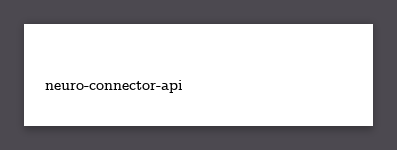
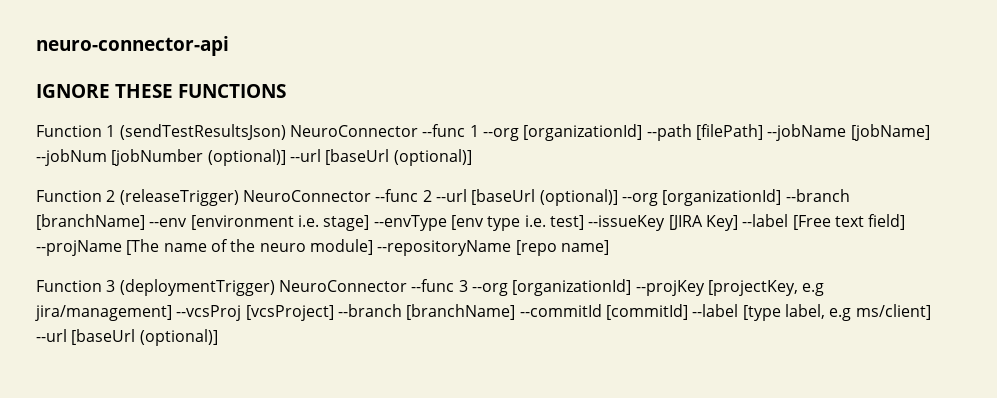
+ IGNORE THESE FUNCTIONS
+ Function 1 (sendTestResultsJson) NeuroConnector --func 1 --org [organizationId] --path [filePath] --jobName [jobName] --jobNum [jobNumber (optional)] --url [baseUrl (optional)]
+ Function 2 (releaseTrigger) NeuroConnector --func 2 --url [baseUrl (optional)] --org [organizationId] --branch [branchName] --env [environment i.e. stage] --envType [env type i.e. test] --issueKey [JIRA Key] --label [Free text field] --projName [The name of the neuro module] --repositoryName [repo name]
+ Function 3 (deploymentTrigger) NeuroConnector --func 3 --org [organizationId] --projKey [projectKey, e.g jira/management] --vcsProj [vcsProject] --branch [branchName] --commitId [commitId] --label [type label, e.g ms/client] --url [baseUrl (optional)]

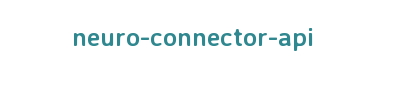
- IGNORE THESE FUNCTIONS
- Function 1 (sendTestResultsJson) NeuroConnector --func 1 --org [organizationId] --path [filePath] --jobName [jobName] --jobNum [jobNumber (optional)] --url [baseUrl (optional)]
- Function 2 (releaseTrigger) NeuroConnector --func 2 --url [baseUrl (optional)] --org [organizationId] --branch [branchName] --env [environment i.e. stage] --envType [env type i.e. test] --issueKey [JIRA Key] --label [Free text field] --projName [The name of the neuro module] --repositoryName [repo name]
- Function 3 (deploymentTrigger) NeuroConnector --func 3 --org [organizationId] --projKey [projectKey, e.g jira/management] --vcsProj [vcsProject] --branch [branchName] --commitId [commitId] --label [type label, e.g ms/client] --url [baseUrl (optional)]

